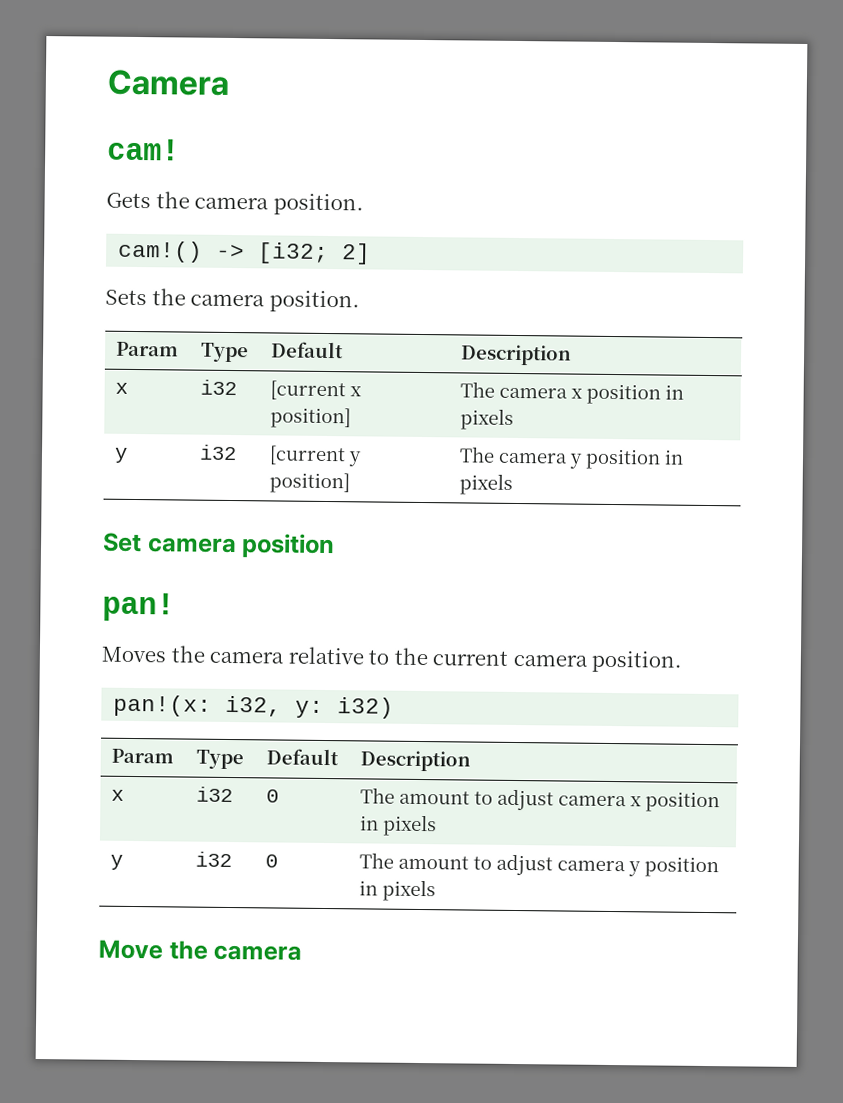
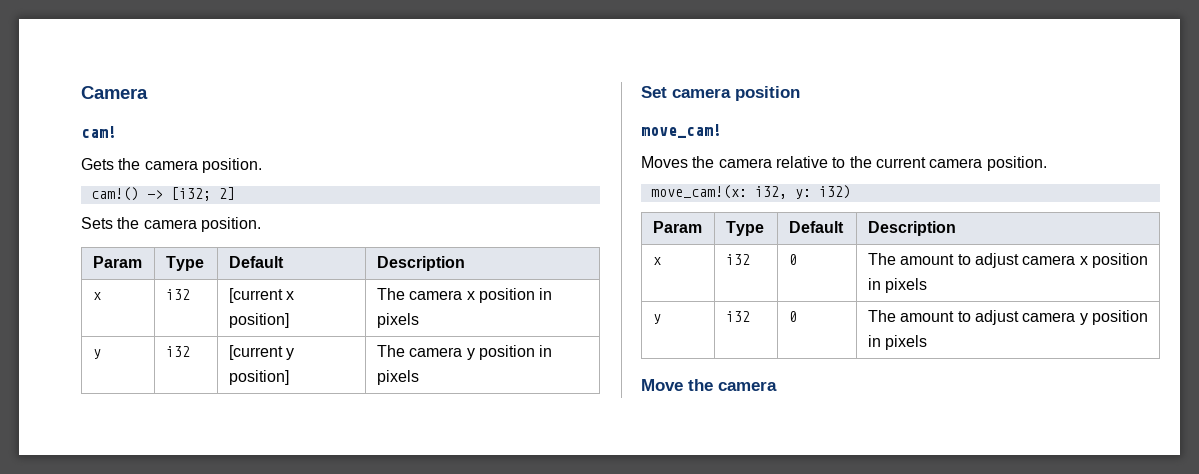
- pan!
+ move_cam!
- pan!(x: i32, y: i32)
+ move_cam!(x: i32, y: i32)

